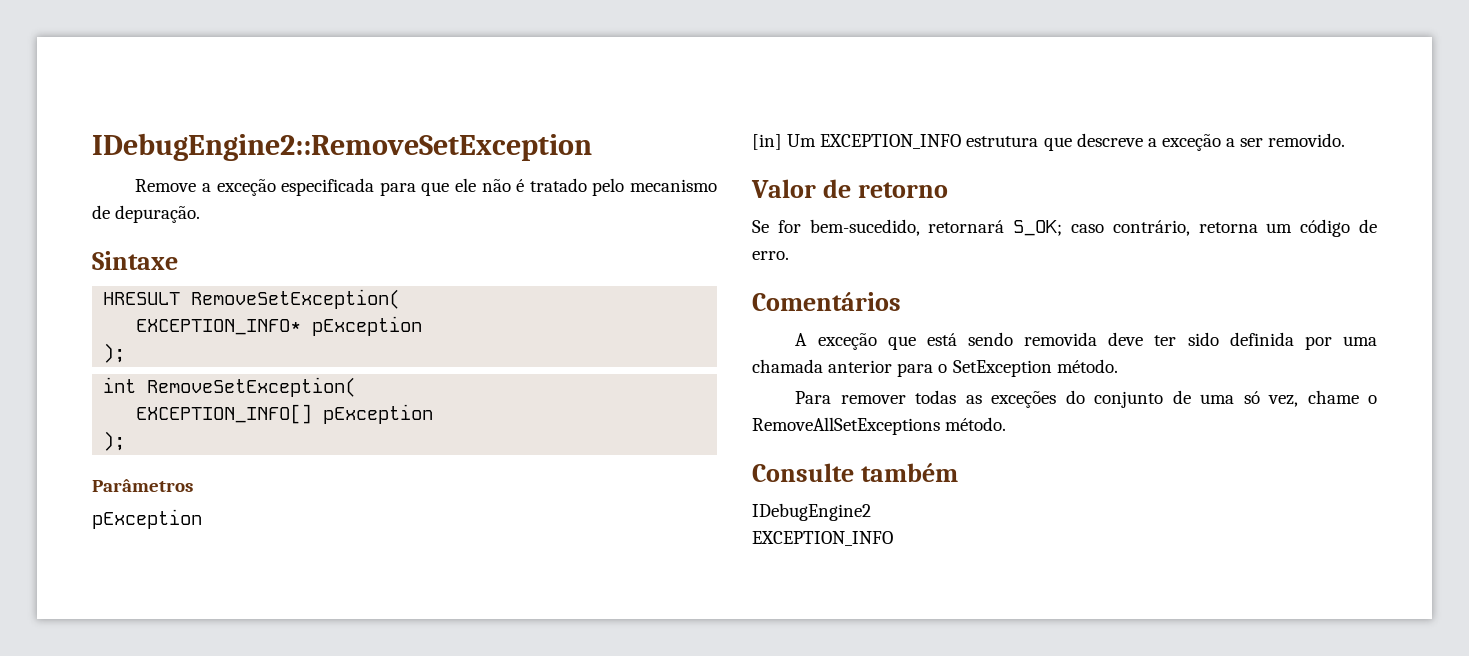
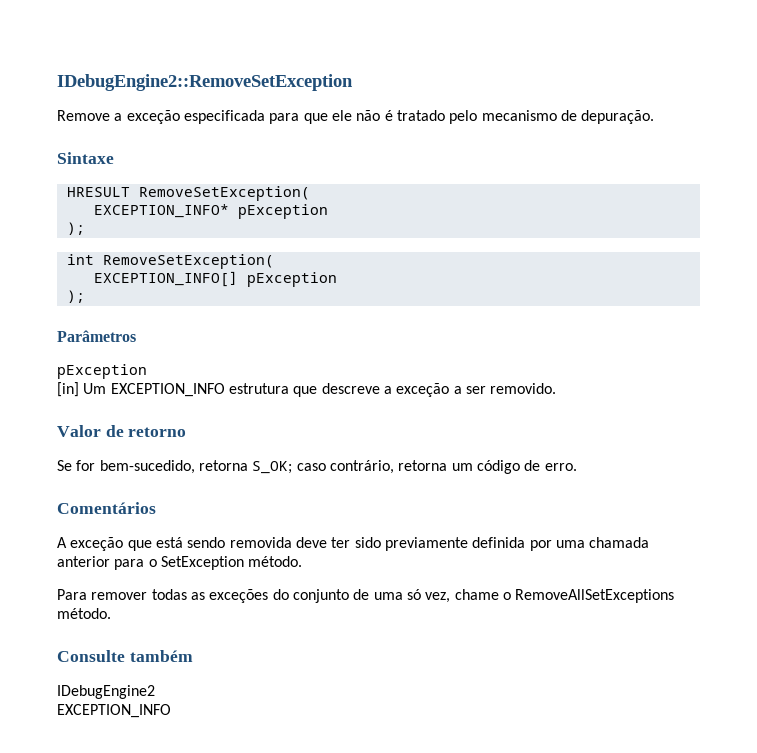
- Se for bem-sucedido, retornará S_OK; caso contrário, retorna um código de erro.
+ Se for bem-sucedido, retorna S_OK; caso contrário, retorna um código de erro.
- A exceção que está sendo removida deve ter sido definida por uma chamada anterior para o SetException método.
+ A exceção que está sendo removida deve ter sido previamente definida por uma chamada anterior para o SetException método.

